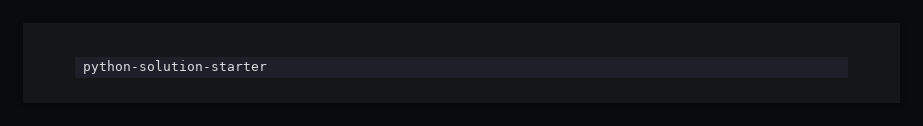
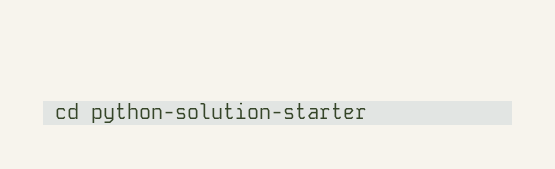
- python-solution-starter
+ cd python-solution-starter

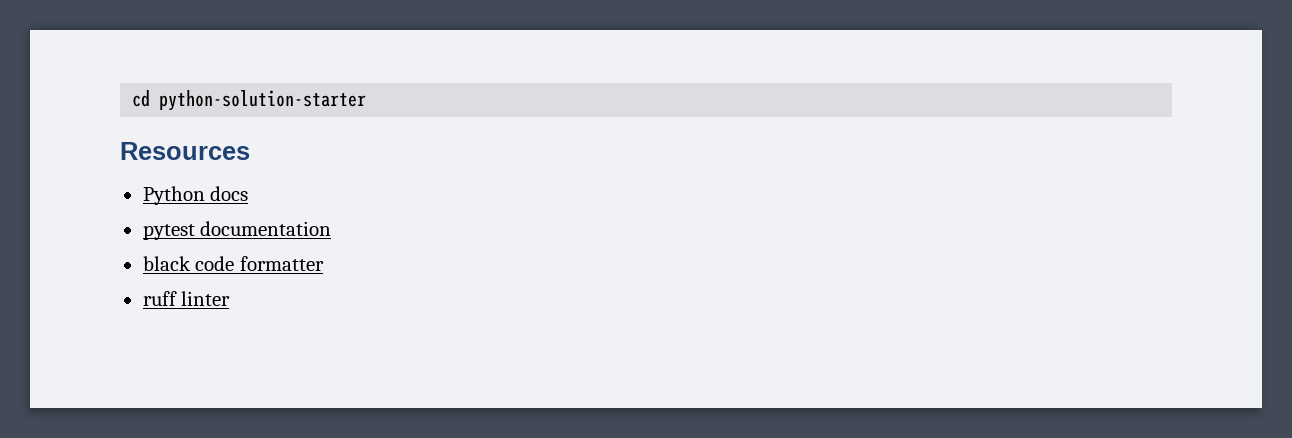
+ Resources
+ Python docs
+ pytest documentation
+ black code formatter
+ ruff linter

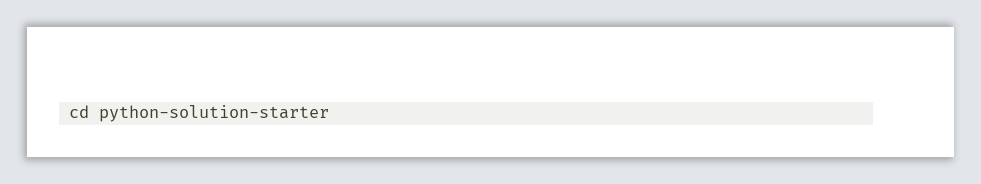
- Resources
- Python docs
- pytest documentation
- black code formatter
- ruff linter

